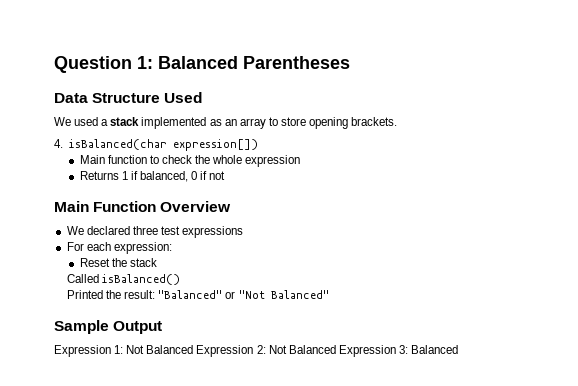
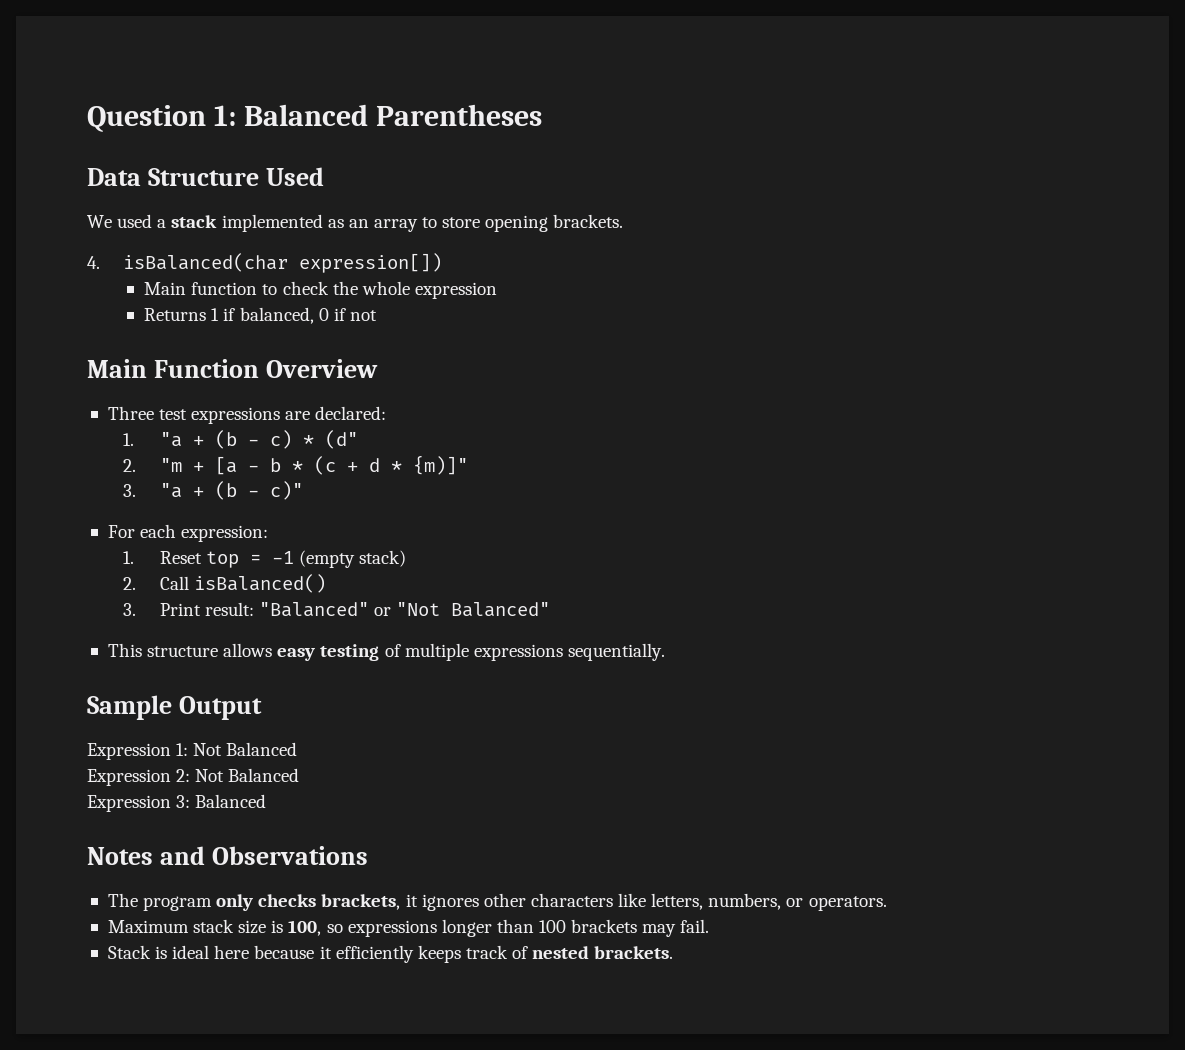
- We declared three test expressions
+ Three test expressions are declared:
+ 1. "a + (b - c) * (d"
+ 2. "m + [a - b * (c + d * {m)]"
+ 3. "a + (b - c)"
  For each expression:
- Reset the stack
- Called isBalanced()
+ 1. Reset top = -1 (empty stack)
+ 2. Call isBalanced()
- Printed the result: "Balanced" or "Not Balanced"
+ 3. Print result: "Balanced" or "Not Balanced"
+ This structure allows easy testing of multiple expressions sequentially.
- Expression 1: Not Balanced Expression 2: Not Balanced Expression 3: Balanced
+ Expression 1: Not Balanced
+ Expression 2: Not Balanced
+ Expression 3: Balanced
+ Notes and Observations
+ The program only checks brackets, it ignores other characters like letters, numbers, or operators.
+ Maximum stack size is 100, so expressions longer than 100 brackets may fail.
+ Stack is ideal here because it efficiently keeps track of nested brackets.

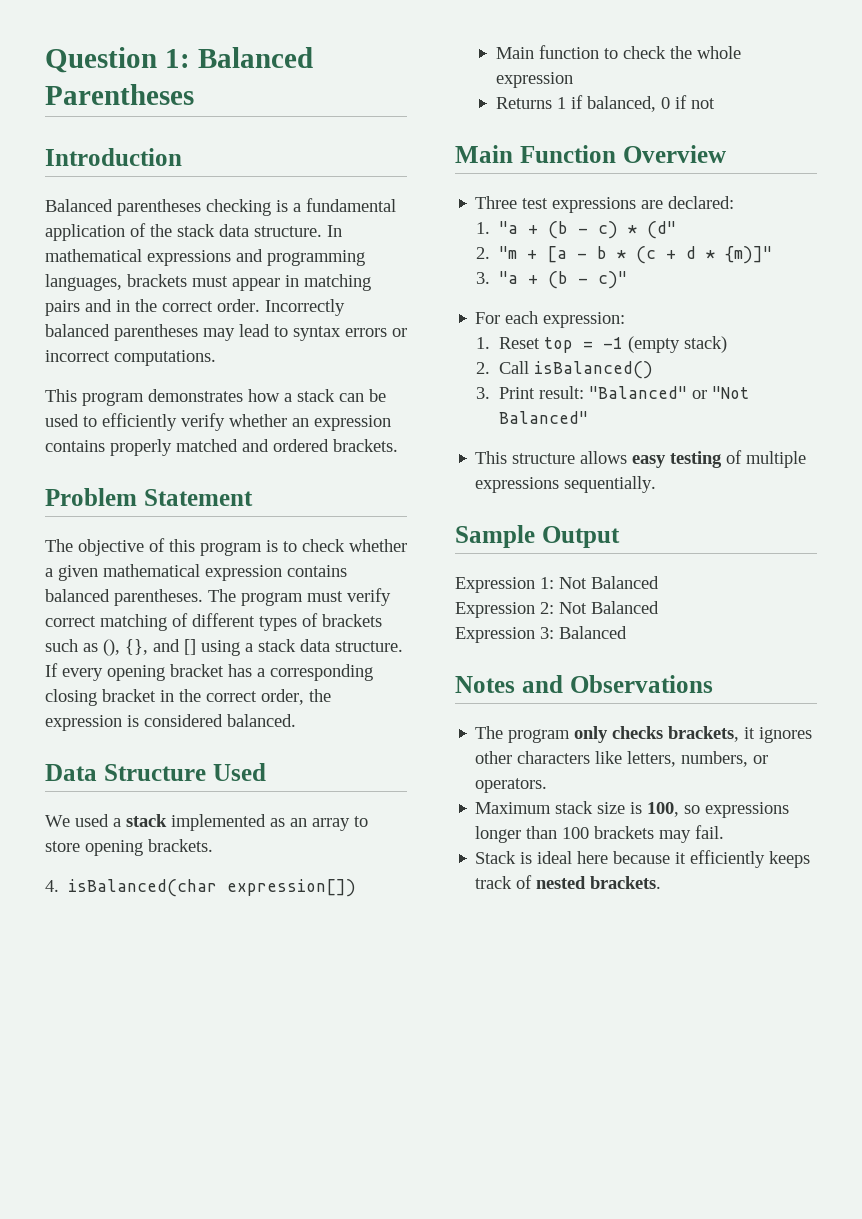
+ Introduction
+ Balanced parentheses checking is a fundamental application of the stack data structure. In mathematical expressions and programming languages, brackets must appear in matching pairs and in the correct order. Incorrectly balanced parentheses may lead to syntax errors or incorrect computations.
+ This program demonstrates how a stack can be used to efficiently verify whether an expression contains properly matched and ordered brackets.
+ Problem Statement
+ The objective of this program is to check whether a given mathematical expression contains balanced parentheses. The program must verify correct matching of different types of brackets such as (), {}, and [] using a stack data structure. If every opening bracket has a corresponding closing bracket in the correct order, the expression is considered balanced.

